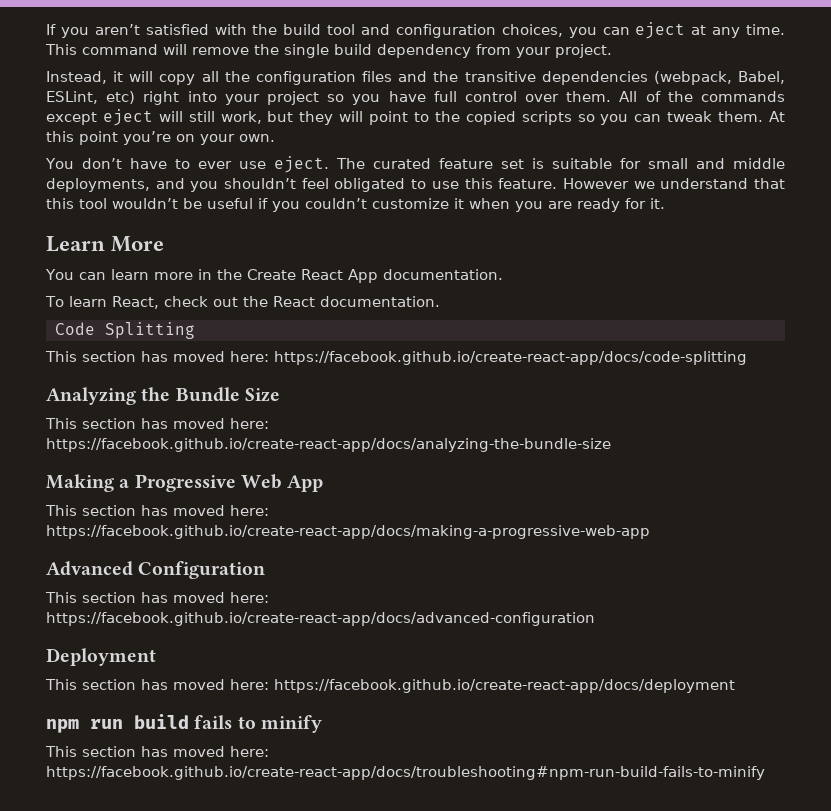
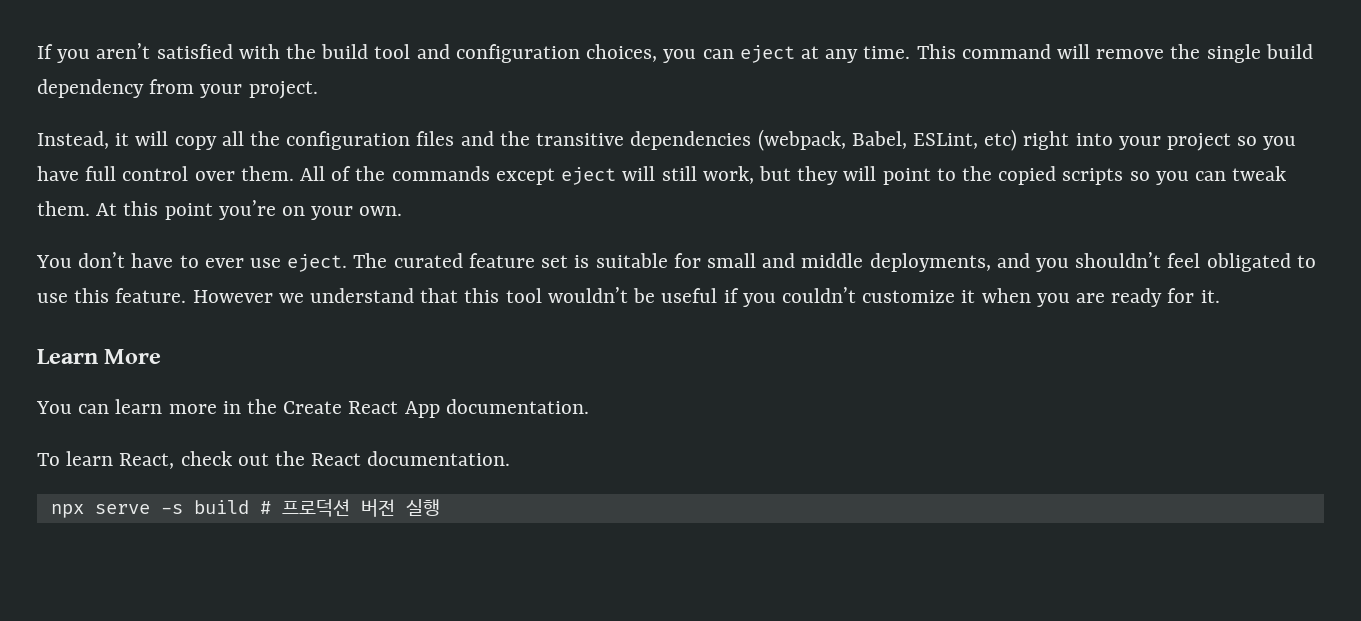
- Code Splitting
- This section has moved here: https://facebook.github.io/create-react-app/docs/code-splitting
- Analyzing the Bundle Size
- This section has moved here: https://facebook.github.io/create-react-app/docs/analyzing-the-bundle-size
- Making a Progressive Web App
- This section has moved here: https://facebook.github.io/create-react-app/docs/making-a-progressive-web-app
- Advanced Configuration
- This section has moved here: https://facebook.github.io/create-react-app/docs/advanced-configuration
- Deployment
- This section has moved here: https://facebook.github.io/create-react-app/docs/deployment
- npm run build fails to minify
- This section has moved here: https://facebook.github.io/create-react-app/docs/troubleshooting#npm-run-build-fails-to-minify
+ npx serve -s build # 프로덕션 버전 실행

